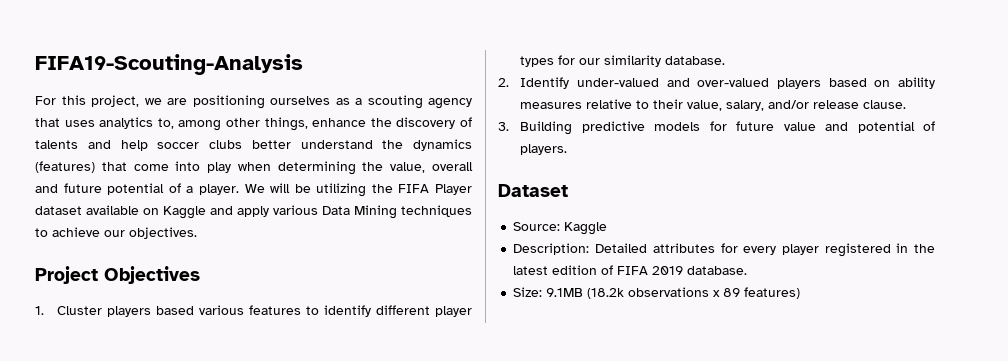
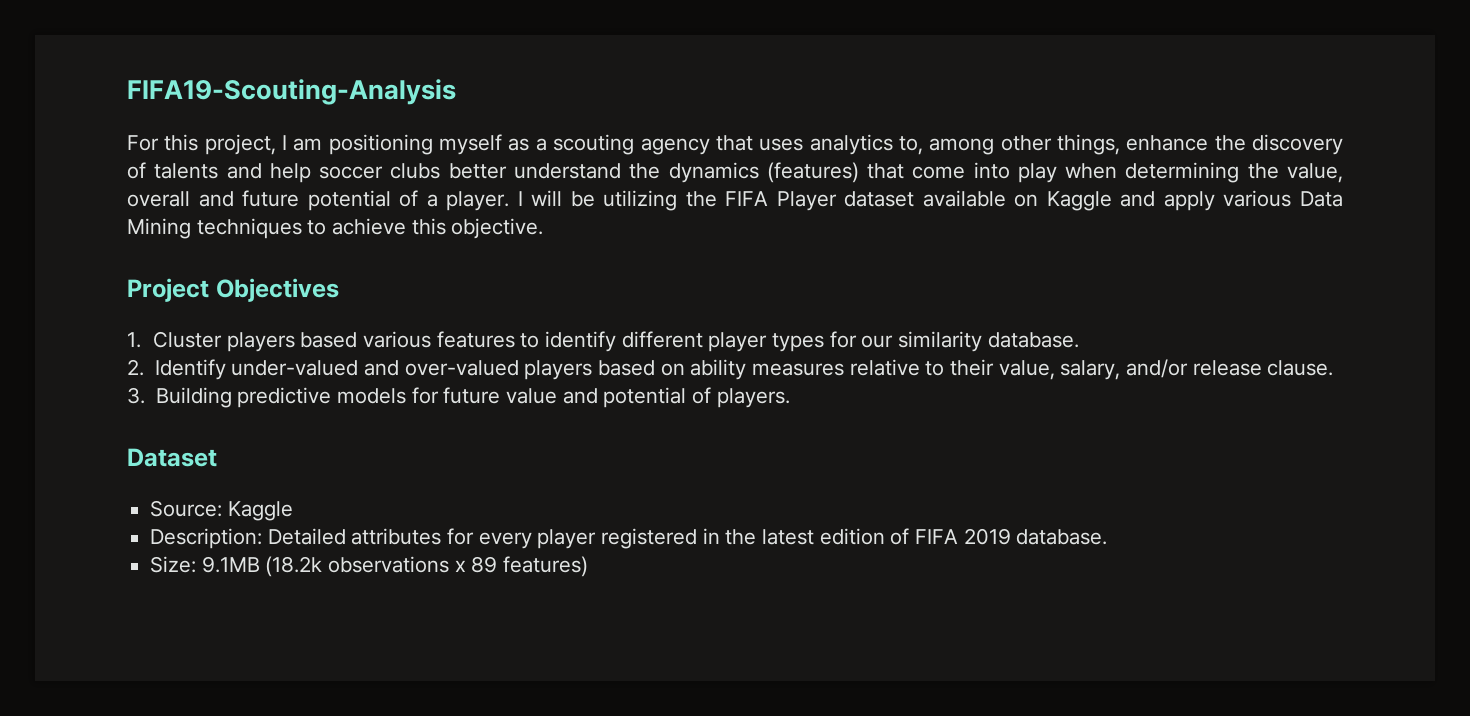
- For this project, we are positioning ourselves as a scouting agency that uses analytics to, among other things, enhance the discovery of talents and help soccer clubs better understand the dynamics (features) that come into play when determining the value, overall and future potential of a player.
+ For this project, I am positioning myself as a scouting agency that uses analytics to, among other things, enhance the discovery of talents and help soccer clubs better understand the dynamics (features) that come into play when determining the value, overall and future potential of a player.
- We will be utilizing the FIFA Player dataset available on Kaggle and apply various Data Mining techniques to achieve our objectives.
+ I will be utilizing the FIFA Player dataset available on Kaggle and apply various Data Mining techniques to achieve this objective.

